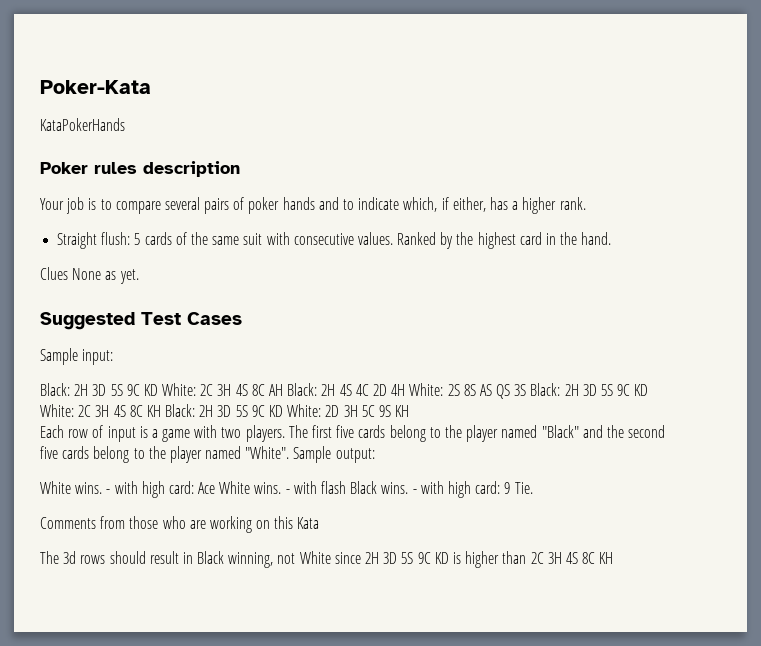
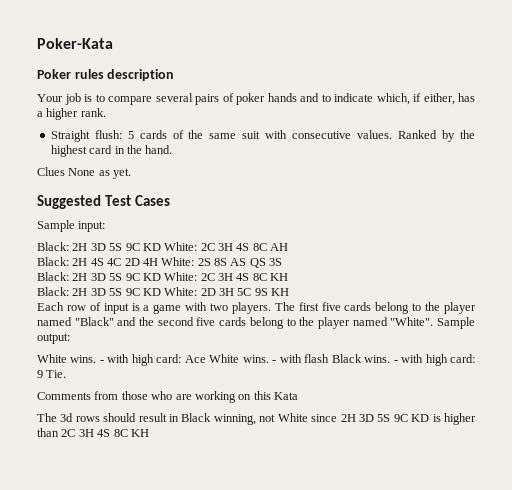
- KataPokerHands
- Black: 2H 3D 5S 9C KD White: 2C 3H 4S 8C AH Black: 2H 4S 4C 2D 4H White: 2S 8S AS QS 3S Black: 2H 3D 5S 9C KD White: 2C 3H 4S 8C KH Black: 2H 3D 5S 9C KD White: 2D 3H 5C 9S KH
+ Black: 2H 3D 5S 9C KD White: 2C 3H 4S 8C AH
+ Black: 2H 4S 4C 2D 4H White: 2S 8S AS QS 3S
+ Black: 2H 3D 5S 9C KD White: 2C 3H 4S 8C KH
+ Black: 2H 3D 5S 9C KD White: 2D 3H 5C 9S KH

